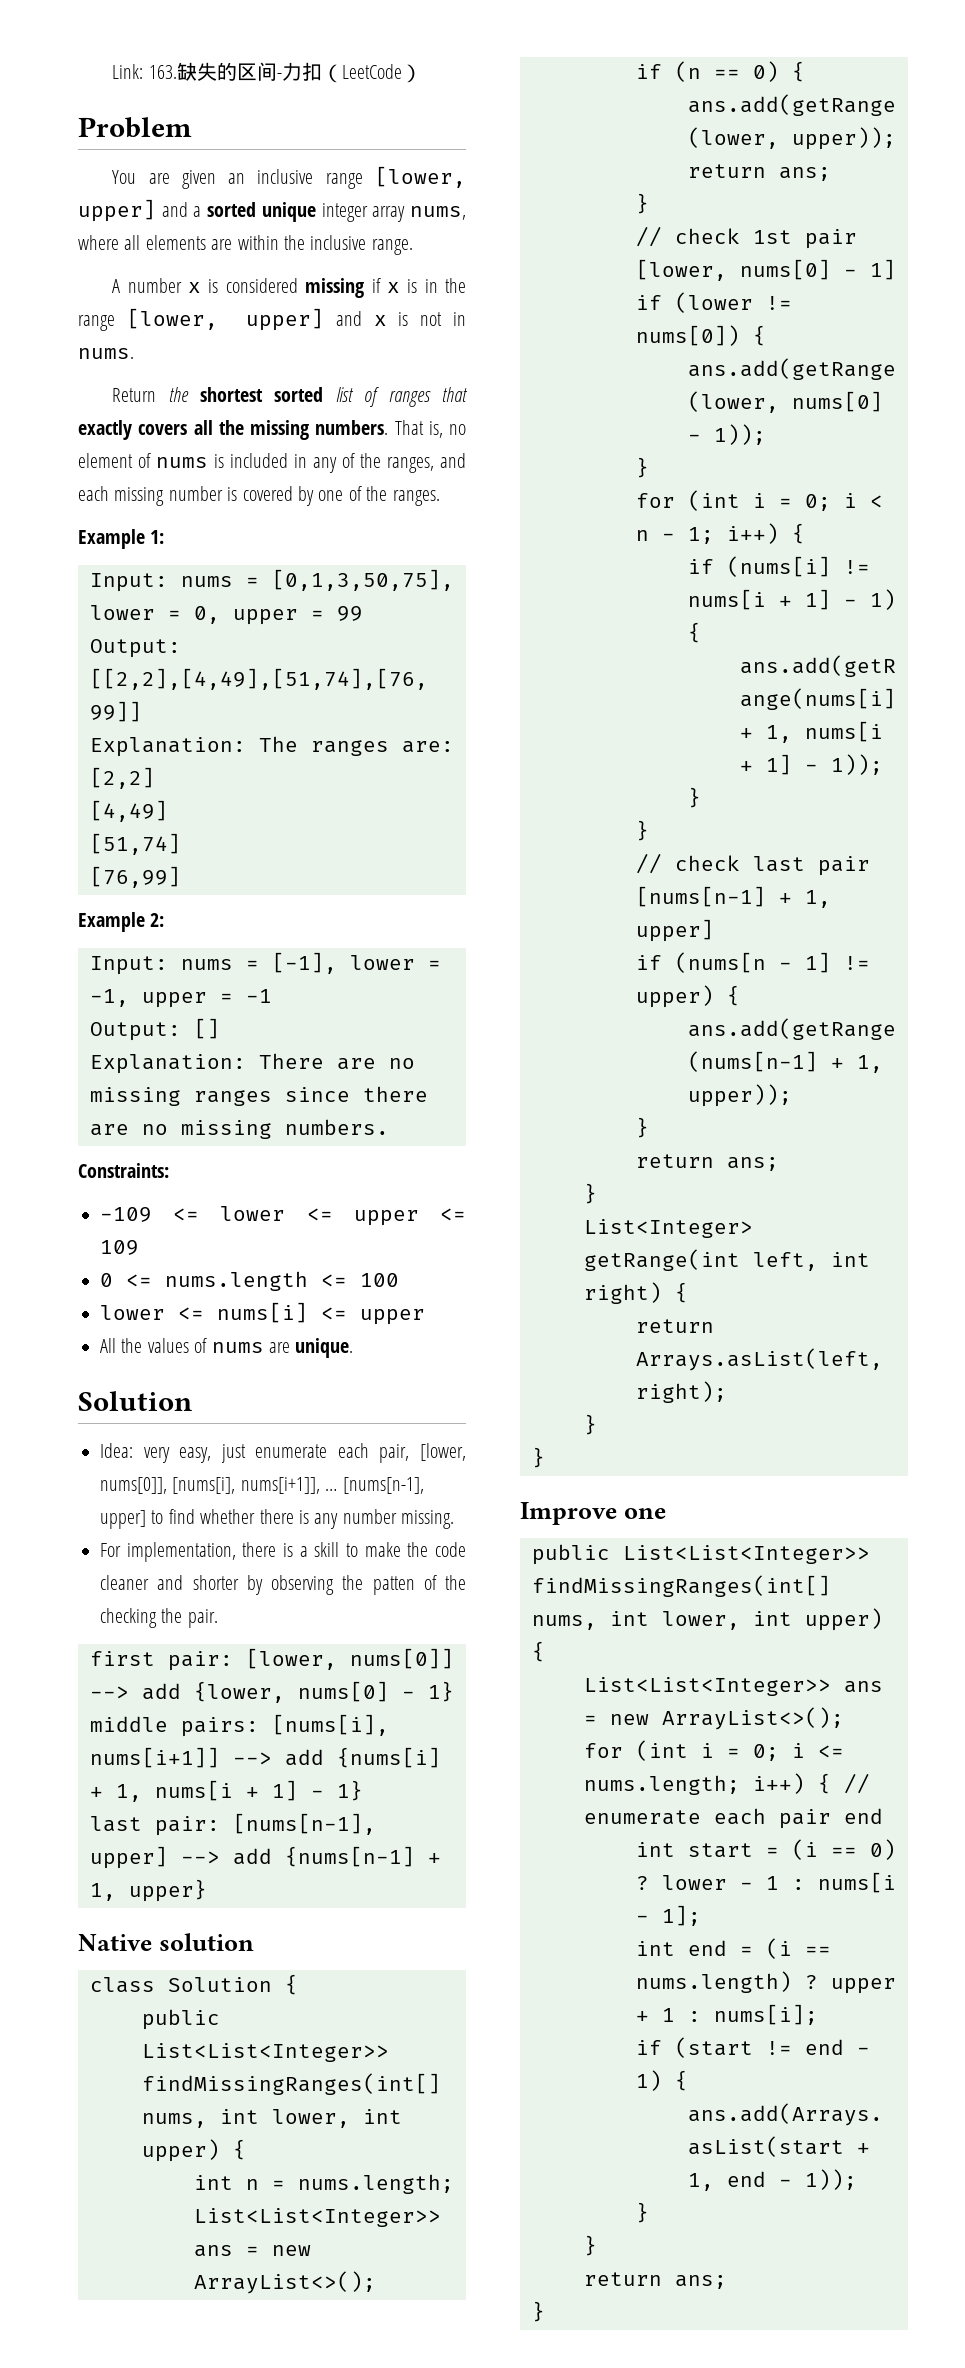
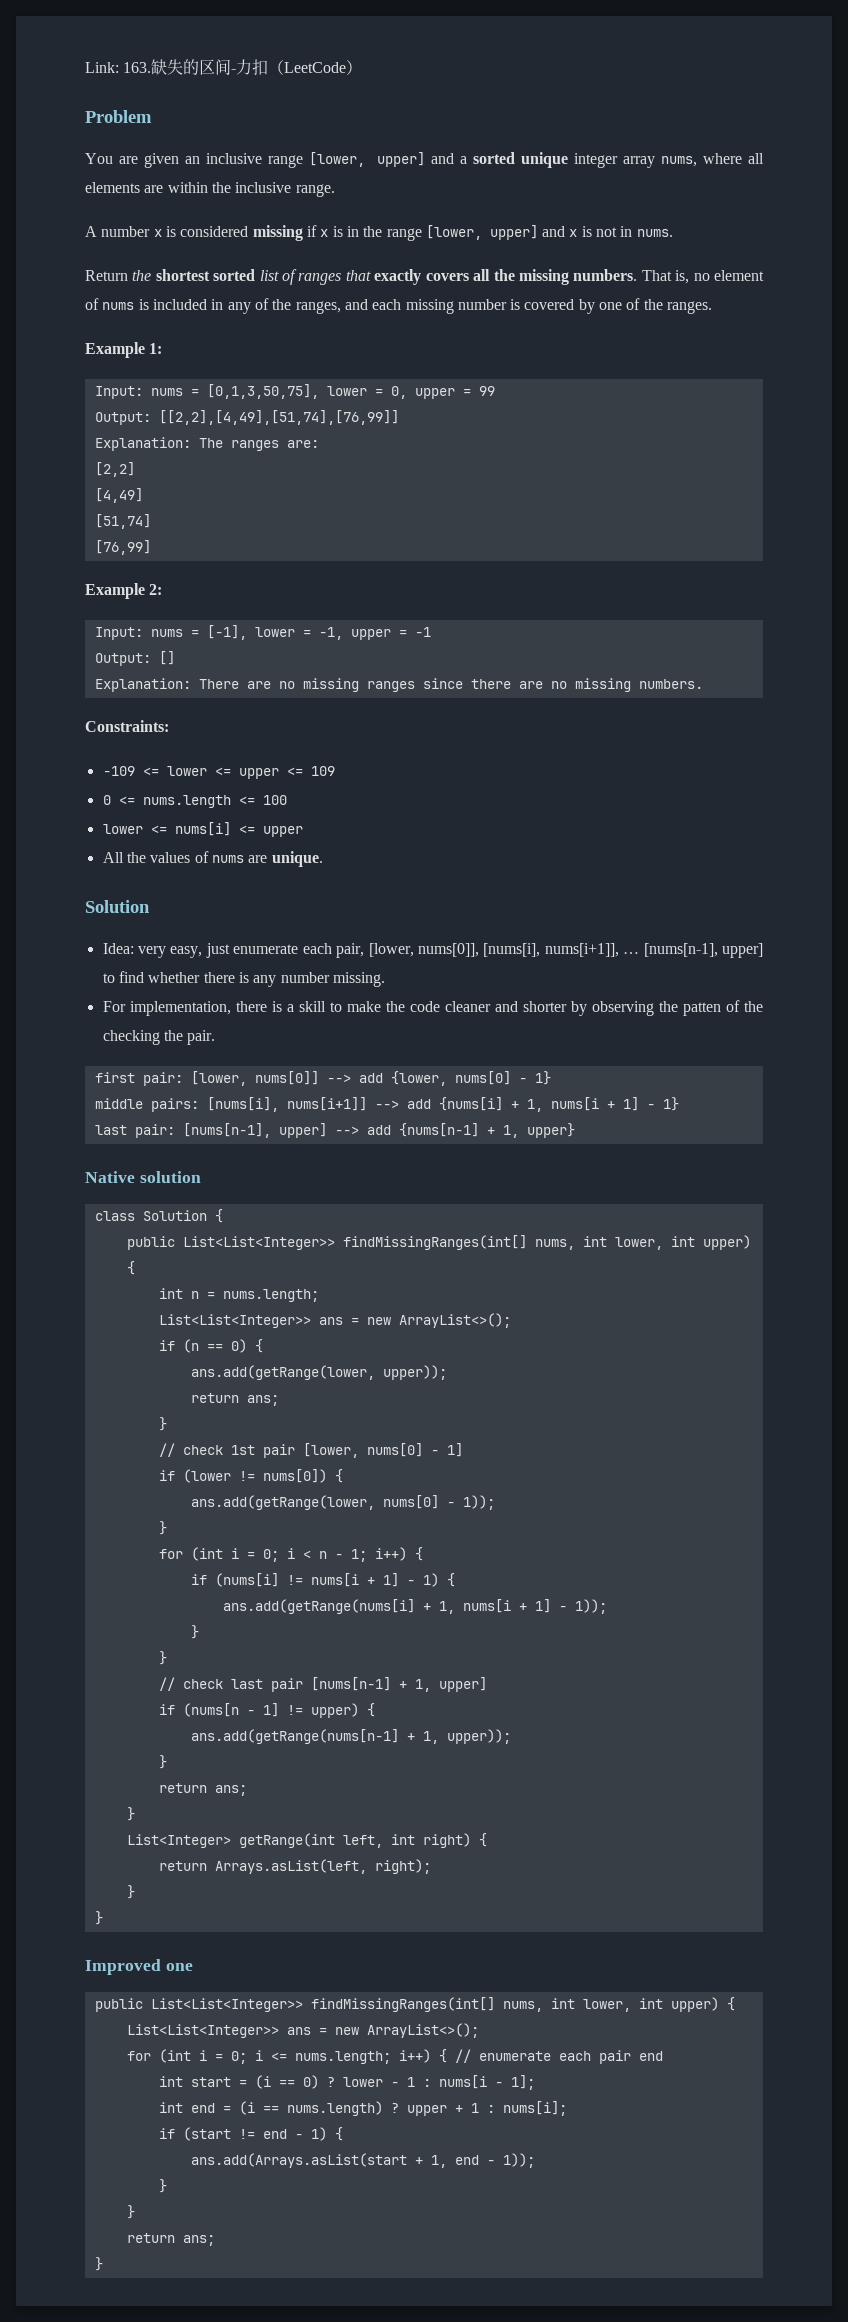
- Improve one
+ Improved one

